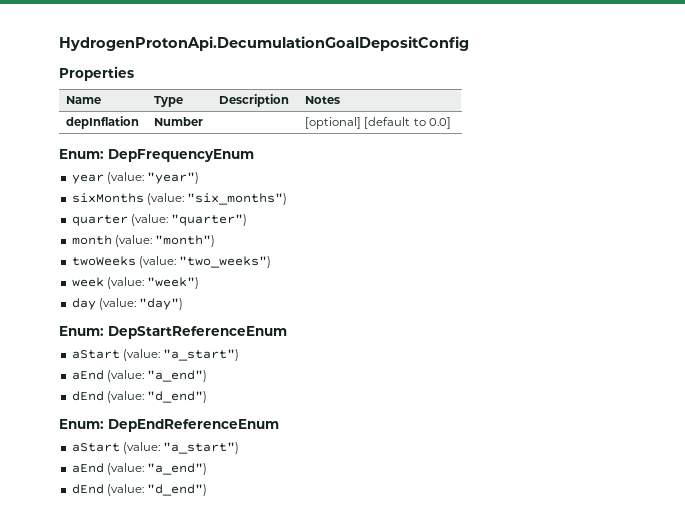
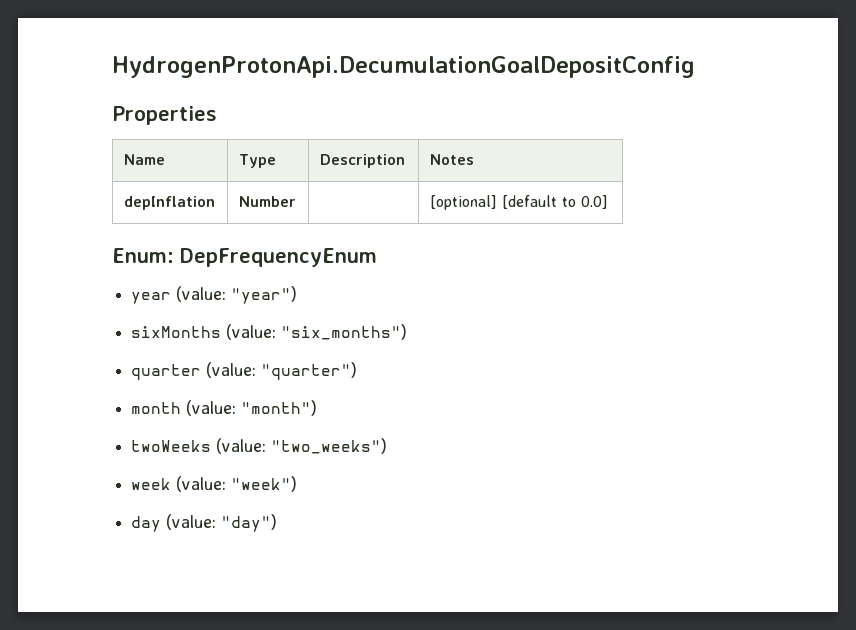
- Enum: DepStartReferenceEnum
- aStart (value: "a_start")
- aEnd (value: "a_end")
- dEnd (value: "d_end")
- Enum: DepEndReferenceEnum
- aStart (value: "a_start")
- aEnd (value: "a_end")
- dEnd (value: "d_end")

